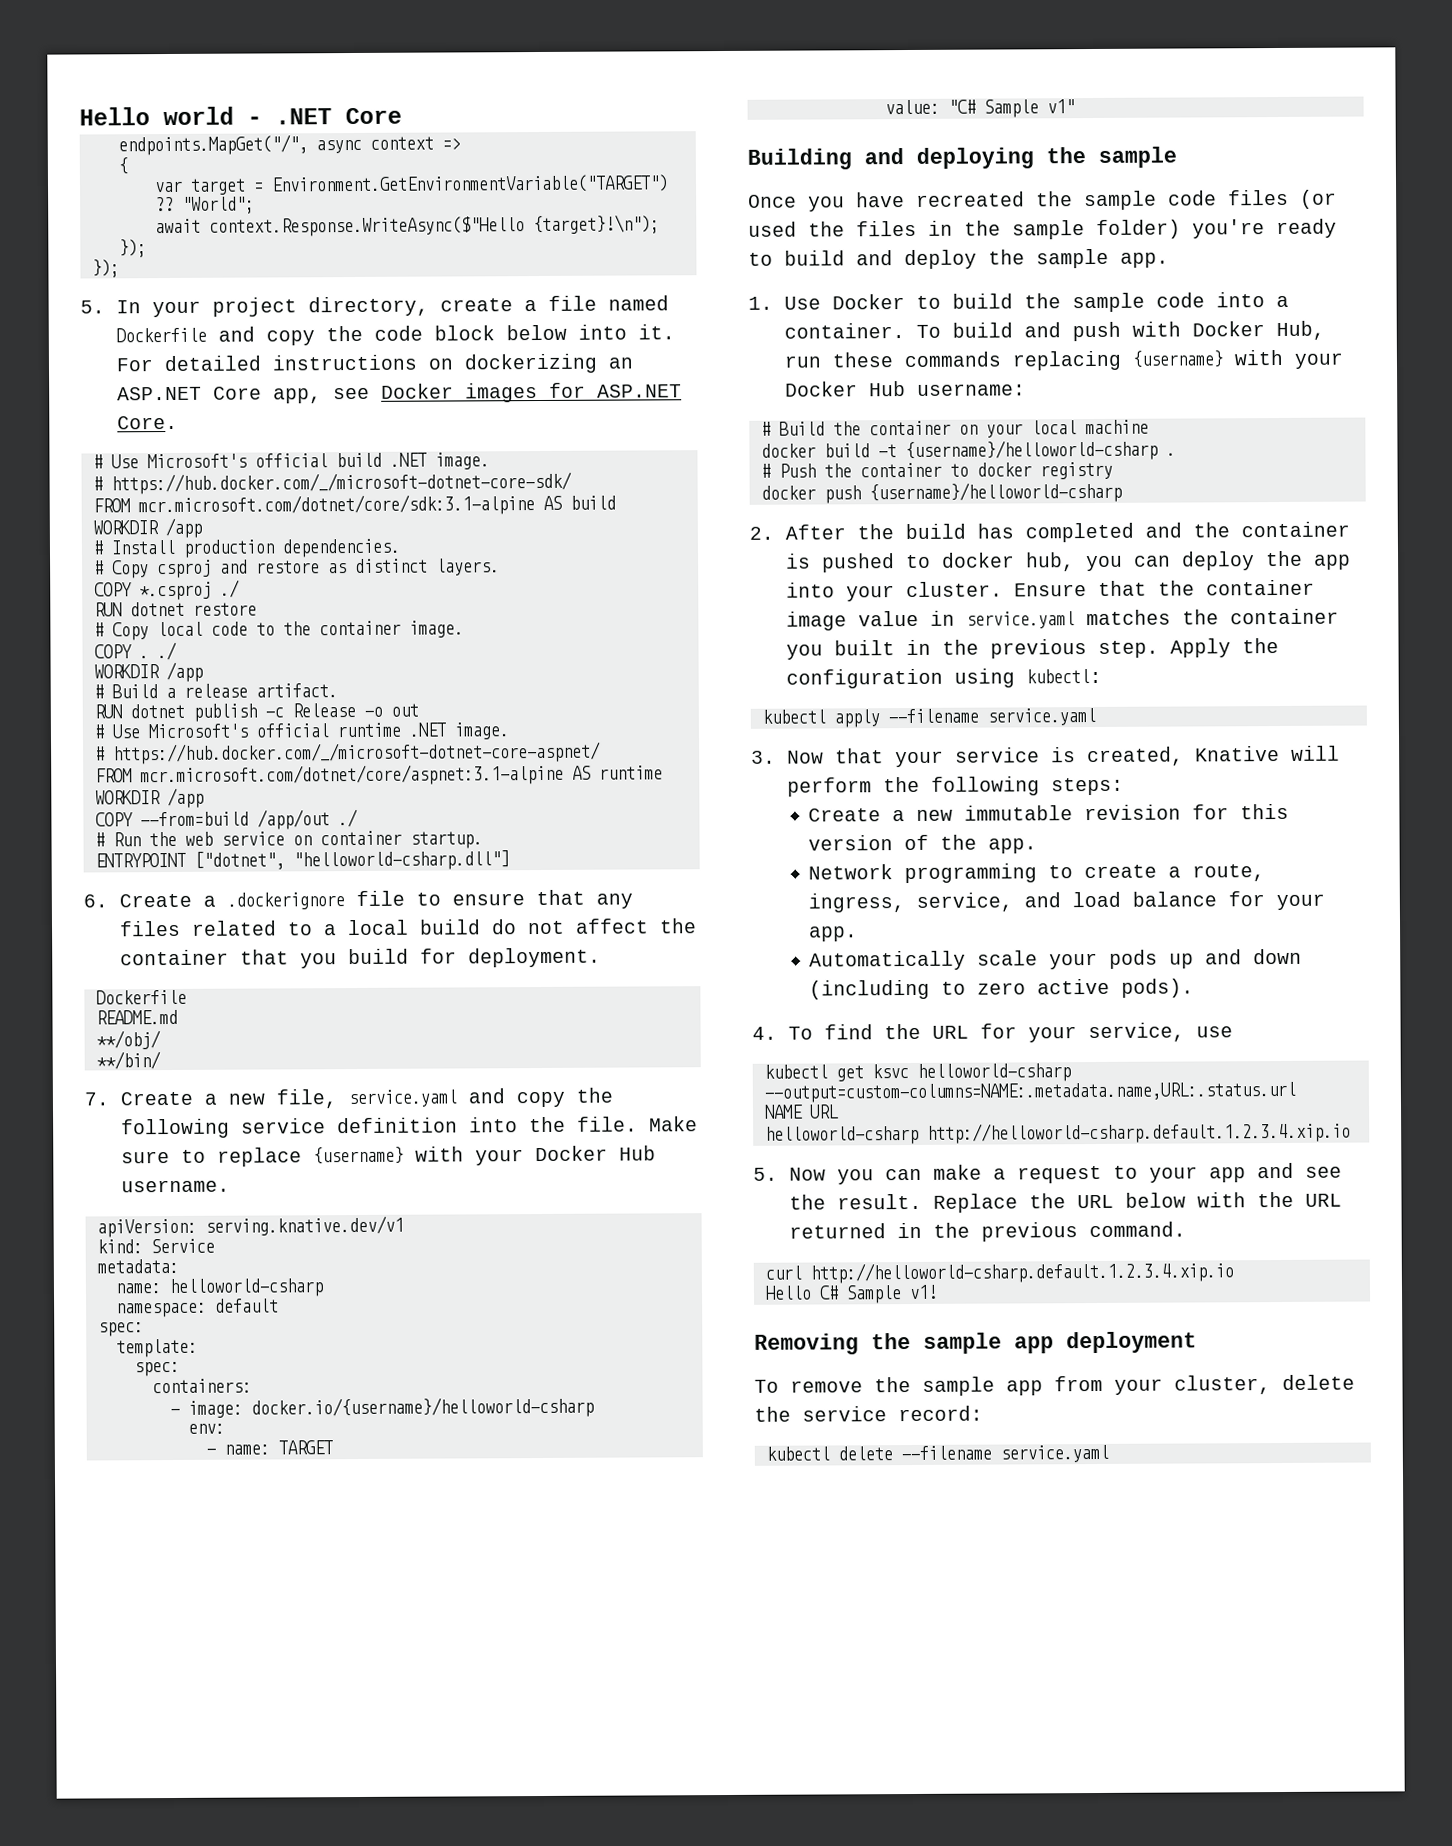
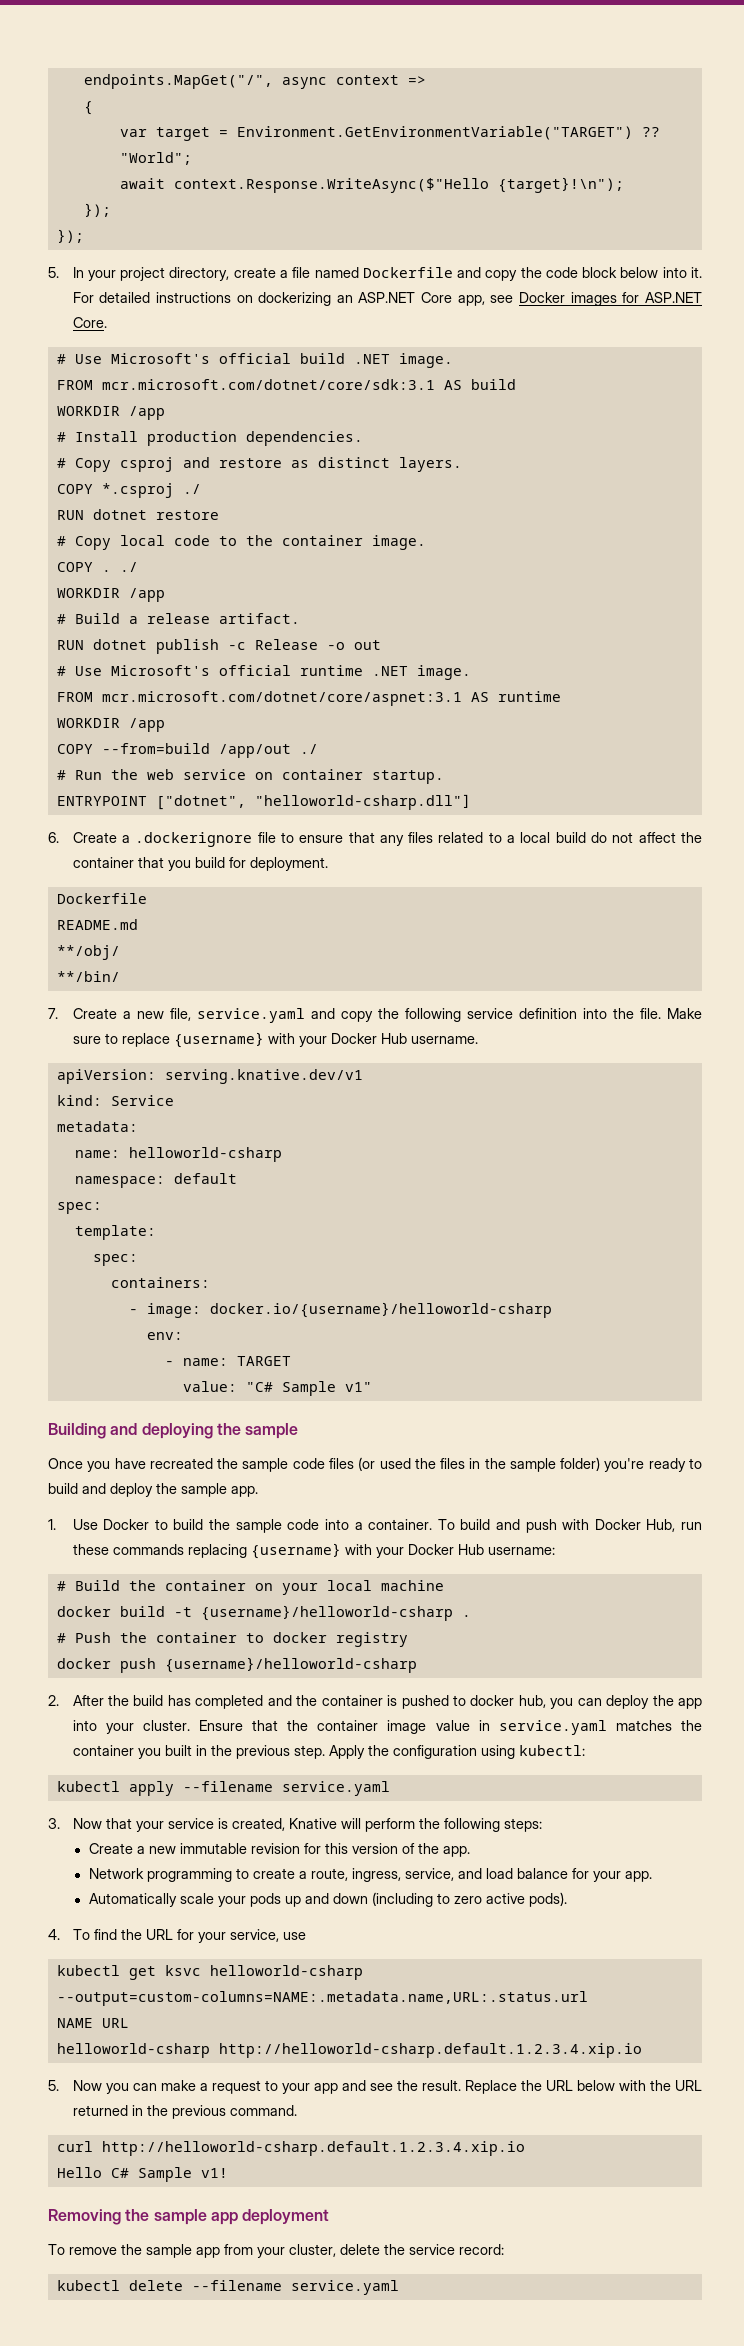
- Hello world - .NET Core
- # https://hub.docker.com/_/microsoft-dotnet-core-sdk/
- FROM mcr.microsoft.com/dotnet/core/sdk:3.1-alpine AS build
+ FROM mcr.microsoft.com/dotnet/core/sdk:3.1 AS build
- # https://hub.docker.com/_/microsoft-dotnet-core-aspnet/
- FROM mcr.microsoft.com/dotnet/core/aspnet:3.1-alpine AS runtime
+ FROM mcr.microsoft.com/dotnet/core/aspnet:3.1 AS runtime

